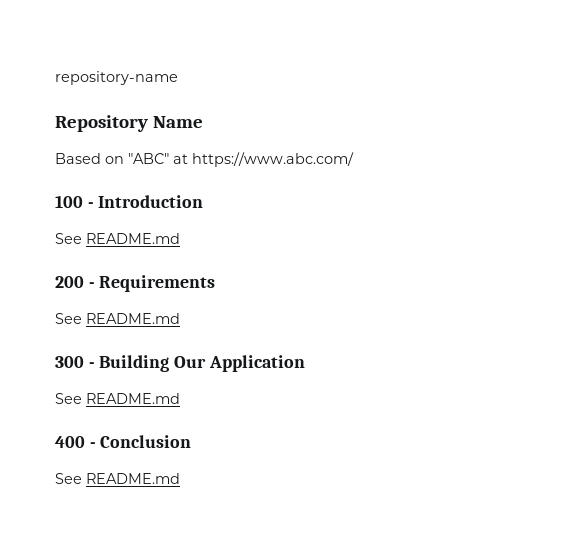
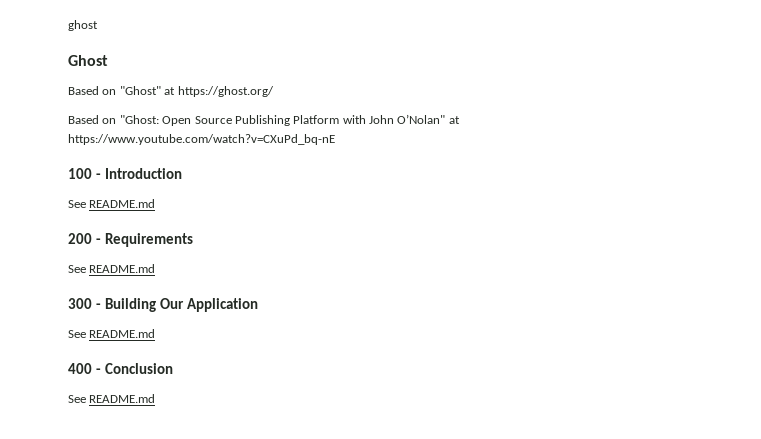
- repository-name
- Repository Name
- Based on "ABC" at https://www.abc.com/
+ ghost
+ Ghost
+ Based on "Ghost" at https://ghost.org/
+ Based on "Ghost: Open Source Publishing Platform with John O’Nolan" at https://www.youtube.com/watch?v=CXuPd_bq-nE

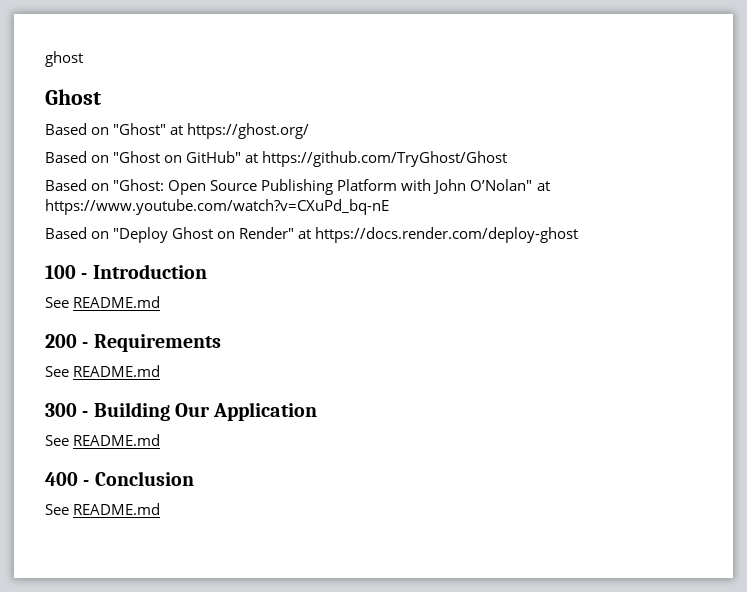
+ Based on "Ghost on GitHub" at https://github.com/TryGhost/Ghost
+ Based on "Deploy Ghost on Render" at https://docs.render.com/deploy-ghost

